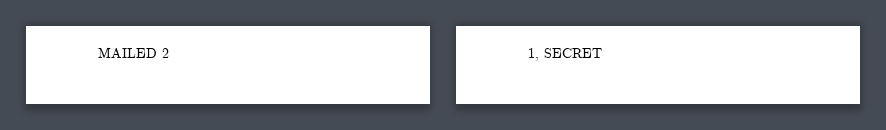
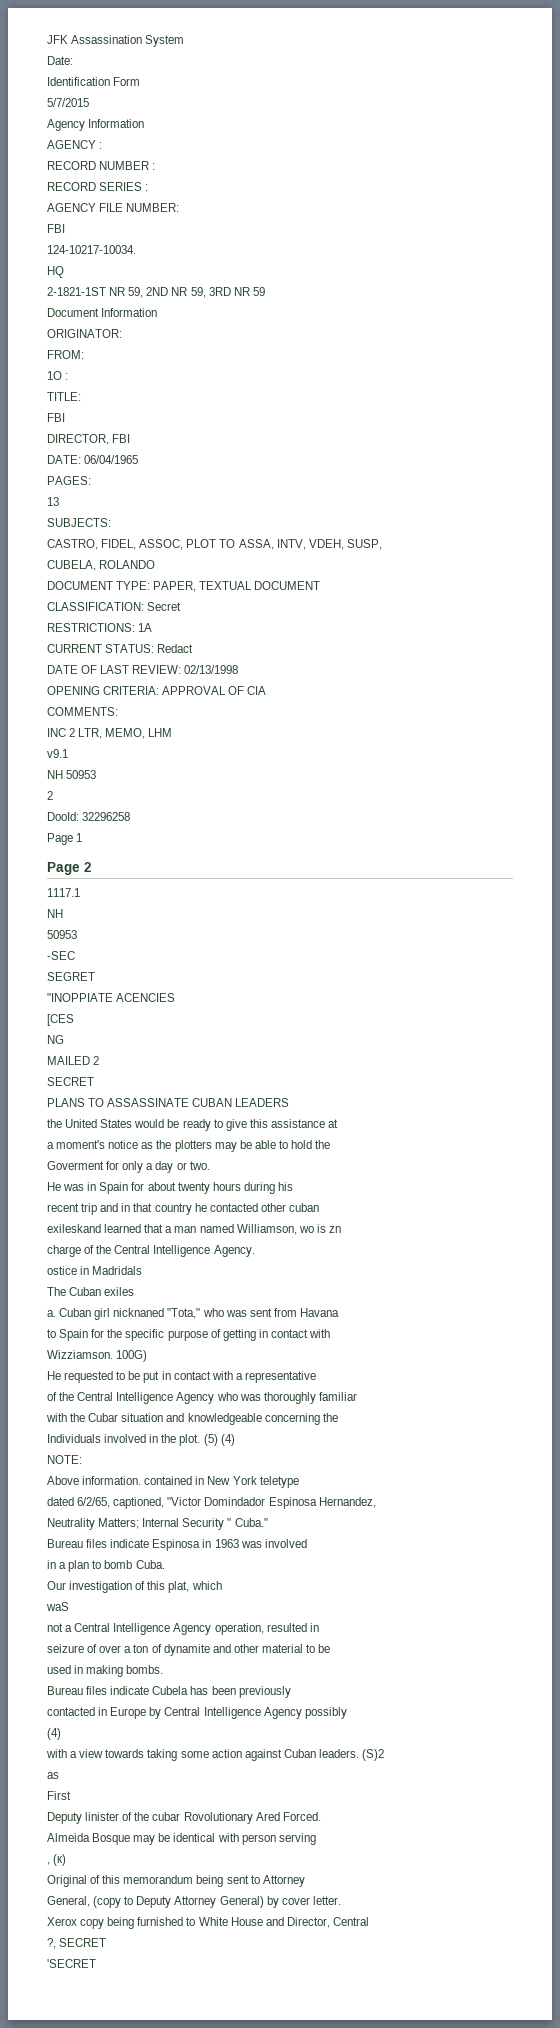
+ JFK Assassination System
+ Date:
+ Identification Form
+ 5/7/2015
+ Agency Information
+ AGENCY :
+ RECORD NUMBER :
+ RECORD SERIES :
+ AGENCY FILE NUMBER:
+ FBI
+ 124-10217-10034.
+ HQ
+ 2-1821-1ST NR 59, 2ND NR 59, 3RD NR 59
+ Document Information
+ ORIGINATOR:
+ FROM:
+ 1O :
+ TITLE:
+ FBI
+ DIRECTOR, FBI
+ DATE: 06/04/1965
+ PAGES:
+ 13
+ SUBJECTS:
+ CASTRO, FIDEL, ASSOC, PLOT TO ASSA, INTV, VDEH, SUSP,
+ CUBELA, ROLANDO
+ DOCUMENT TYPE: PAPER, TEXTUAL DOCUMENT
+ CLASSIFICATION: Secret
+ RESTRICTIONS: 1A
+ CURRENT STATUS: Redact
+ DATE OF LAST REVIEW: 02/13/1998
+ OPENING CRITERIA: APPROVAL OF CIA
+ COMMENTS:
+ INC 2 LTR, MEMO, LHM
+ v9.1
+ NH 50953
+ 2
+ DooId: 32296258
+ Page 1
+ Page 2
+ 1117.1
+ NH
+ 50953
+ -SEC
+ SEGRET
+ "INOPPIATE ACENCIES
+ [CES
+ NG
  MAILED 2
- 1, SECRET
+ SECRET
+ PLANS TO ASSASSINATE CUBAN LEADERS
+ the United States would be ready to give this assistance at
+ a moment's notice as the plotters may be able to hold the
+ Goverment for only a day or two.
+ He was in Spain for about twenty hours during his
+ recent trip and in that country he contacted other cuban
+ exileskand learned that a man named Williamson, wo is zn
+ charge of the Central Intelligence Agency.
+ ostice in Madridals
+ The Cuban exiles
+ a. Cuban girl nicknaned "Tota," who was sent from Havana
+ to Spain for the specific purpose of getting in contact with
+ Wizziamson. 100G)
+ He requested to be put in contact with a representative
+ of the Central Intelligence Agency who was thoroughly familiar
+ with the Cubar situation and knowledgeable concerning the
+ Individuals involved in the plot. (5) (4)
+ NOTE:
+ Above information. contained in New York teletype
+ dated 6/2/65, captioned, "Victor Domindador Espinosa Hernandez,
+ Neutrality Matters; Internal Security " Cuba."
+ Bureau files indicate Espinosa in 1963 was involved
+ in a plan to bomb Cuba.
+ Our investigation of this plat, which
+ waS
+ not a Central Intelligence Agency operation, resulted in
+ seizure of over a ton of dynamite and other material to be
+ used in making bombs.
+ Bureau files indicate Cubela has been previously
+ contacted in Europe by Central Intelligence Agency possibly
+ (4)
+ with a view towards taking some action against Cuban leaders. (S)2
+ as
+ First
+ Deputy linister of the cubar Rovolutionary Ared Forced.
+ Almeida Bosque may be identical with person serving
+ , (к)
+ Original of this memorandum being sent to Attorney
+ General, (copy to Deputy Attorney General) by cover letter.
+ Xerox copy being furnished to White House and Director, Central
+ ?, SECRET
+ 'SECRET

